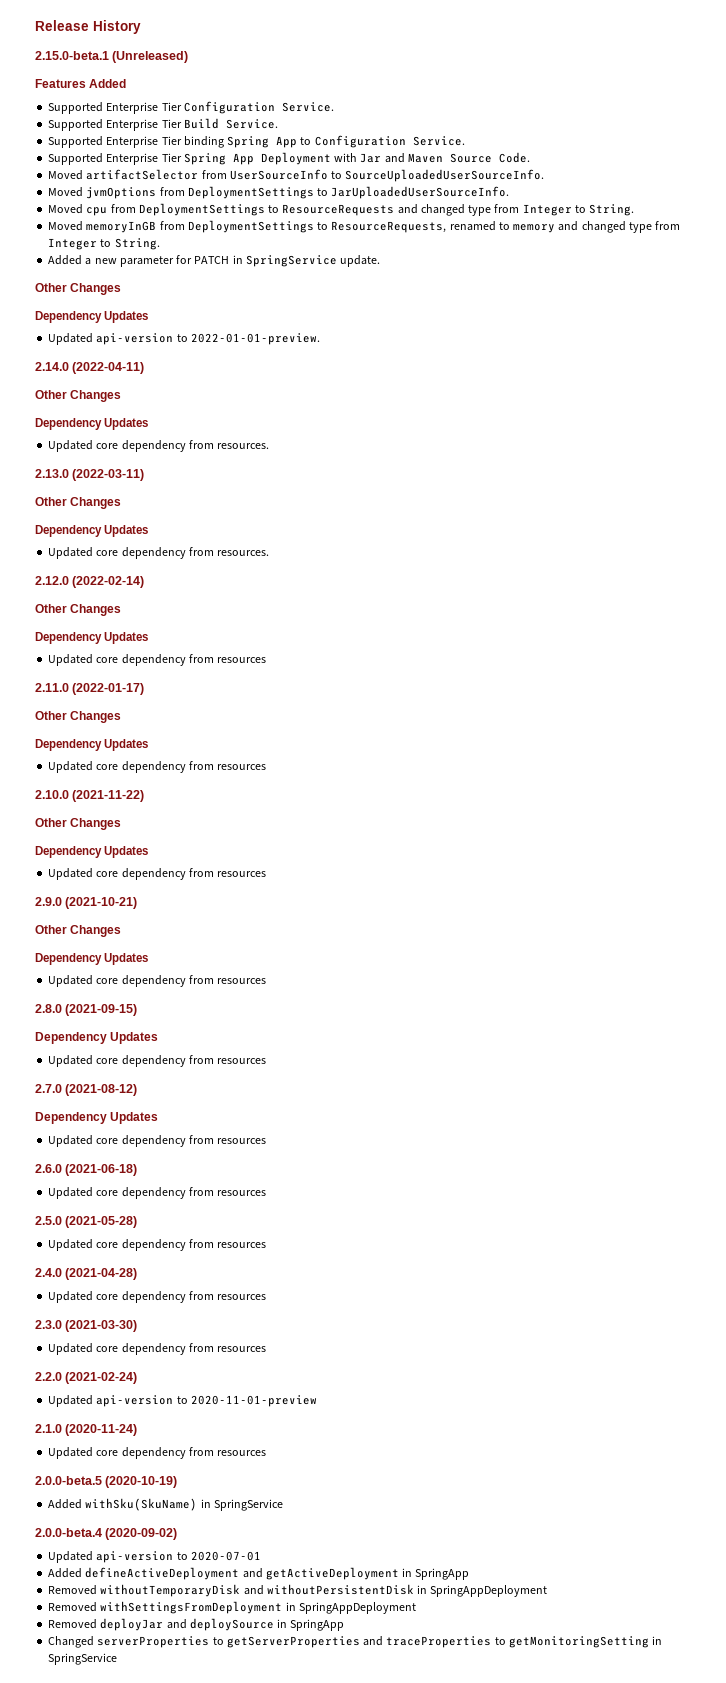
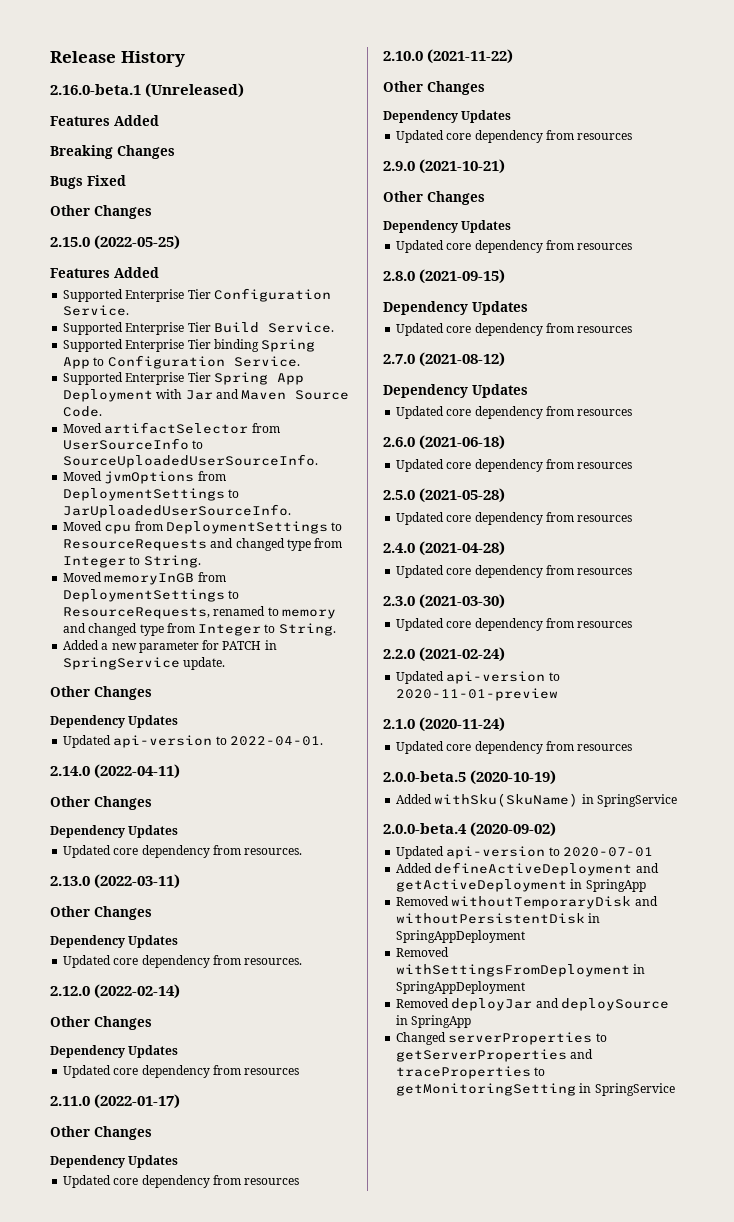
- 2.15.0-beta.1 (Unreleased)
+ 2.16.0-beta.1 (Unreleased)
+ Breaking Changes
+ Bugs Fixed
+ Other Changes
+ 2.15.0 (2022-05-25)
+ Features Added
- Updated api-version to 2022-01-01-preview.
+ Updated api-version to 2022-04-01.

